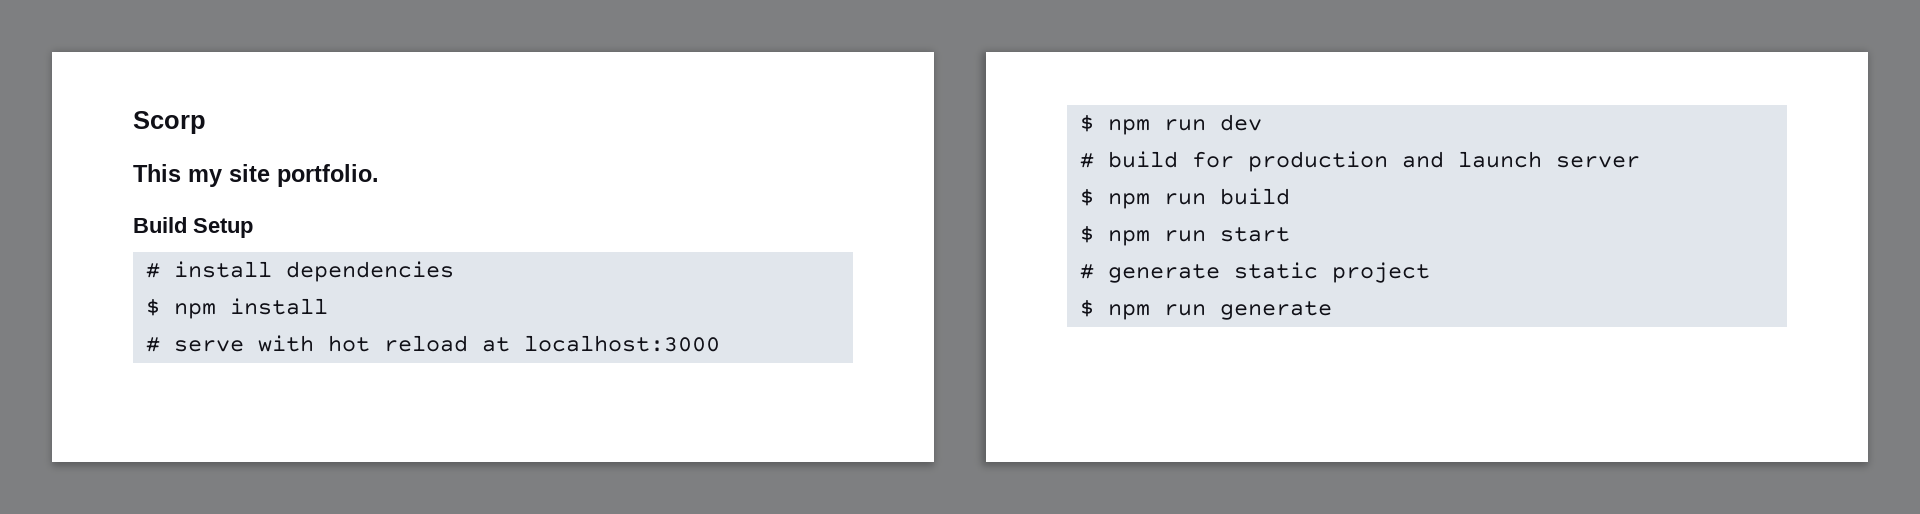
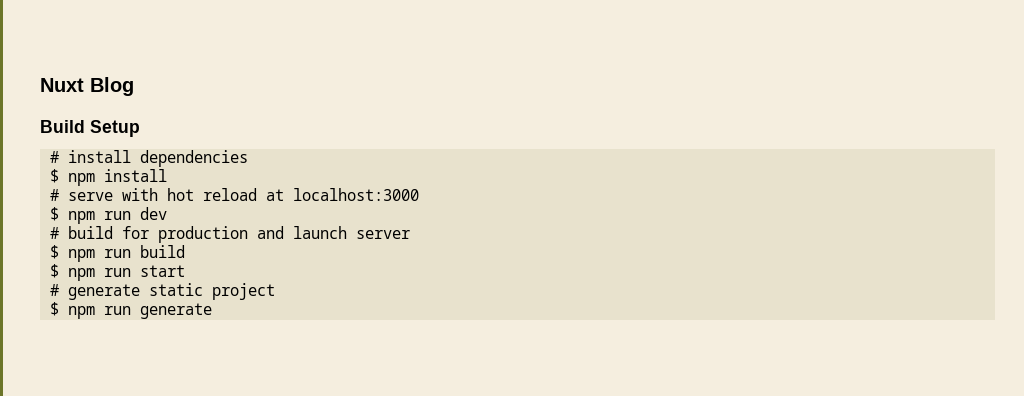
- Scorp
- This my site portfolio.
+ Nuxt Blog

